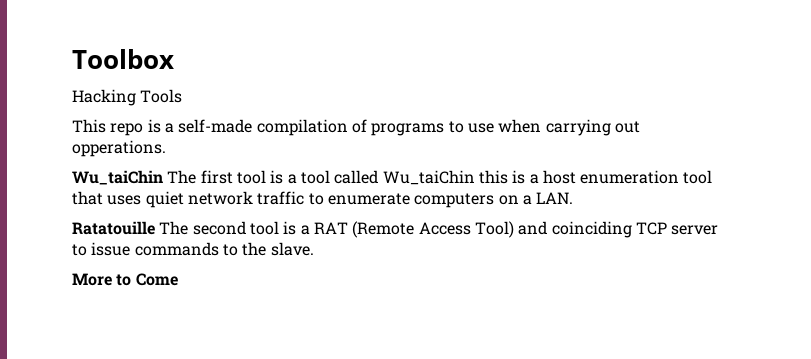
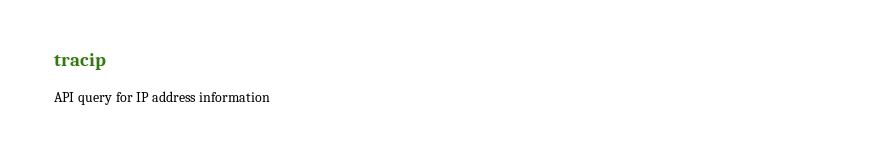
- Toolbox
- Hacking Tools
- This repo is a self-made compilation of programs to use when carrying out opperations.
- Wu_taiChin The first tool is a tool called Wu_taiChin this is a host enumeration tool that uses quiet network traffic to enumerate computers on a LAN.
- Ratatouille The second tool is a RAT (Remote Access Tool) and coinciding TCP server to issue commands to the slave.
- More to Come
+ tracip
+ API query for IP address information

